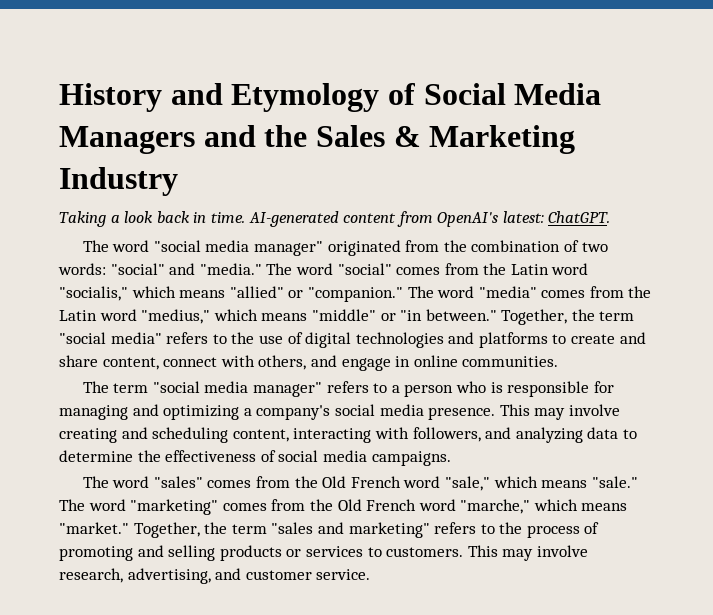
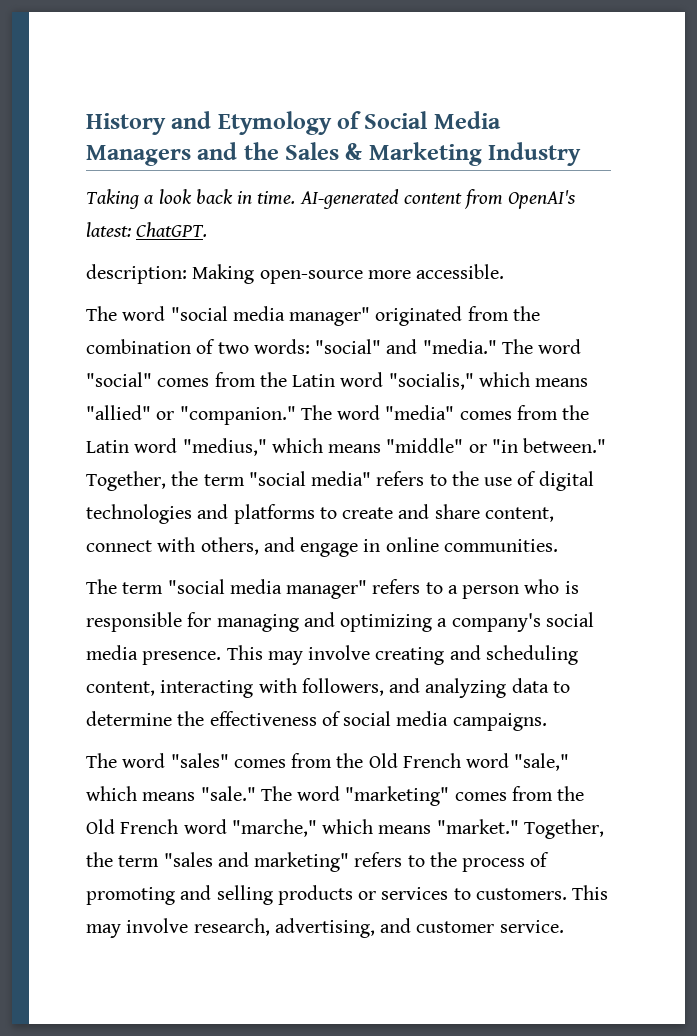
+ description: Making open-source more accessible.

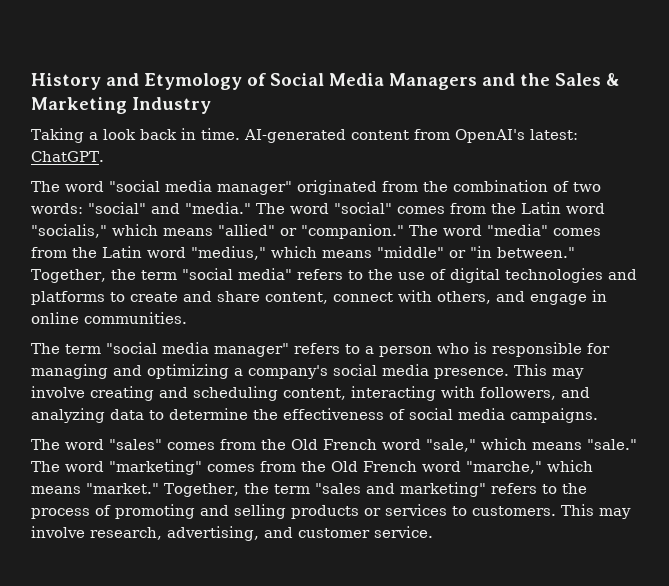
- description: Making open-source more accessible.

